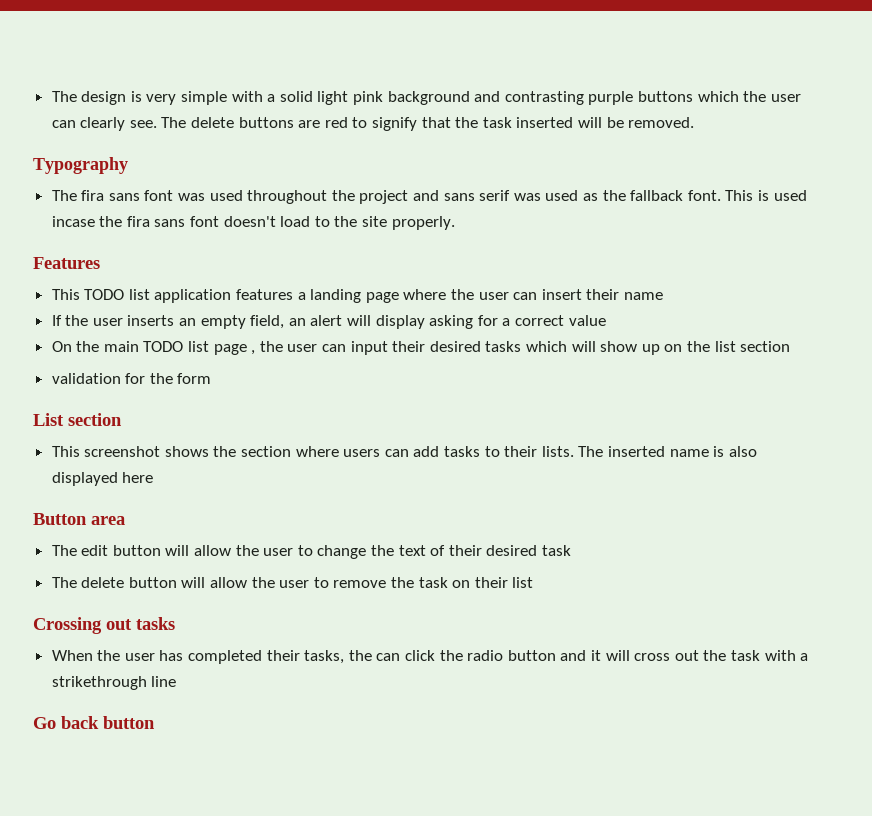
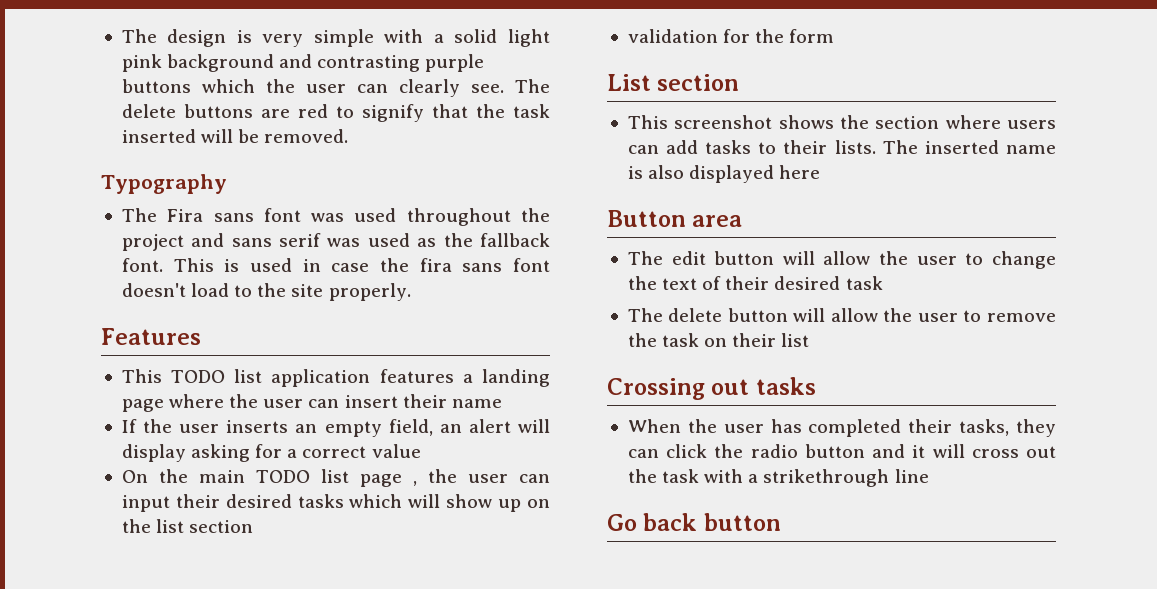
- The fira sans font was used throughout the project and sans serif was used as the fallback font.
+ The Fira sans font was used throughout the project and sans serif was used as the fallback font.
- This is used incase the fira sans font doesn't load to the site properly.
+ This is used in case the fira sans font doesn't load to the site properly.
- When the user has completed their tasks, the can click the radio button and it will cross out the task with a strikethrough line
+ When the user has completed their tasks, they can click the radio button and it will cross out the task with a strikethrough line

